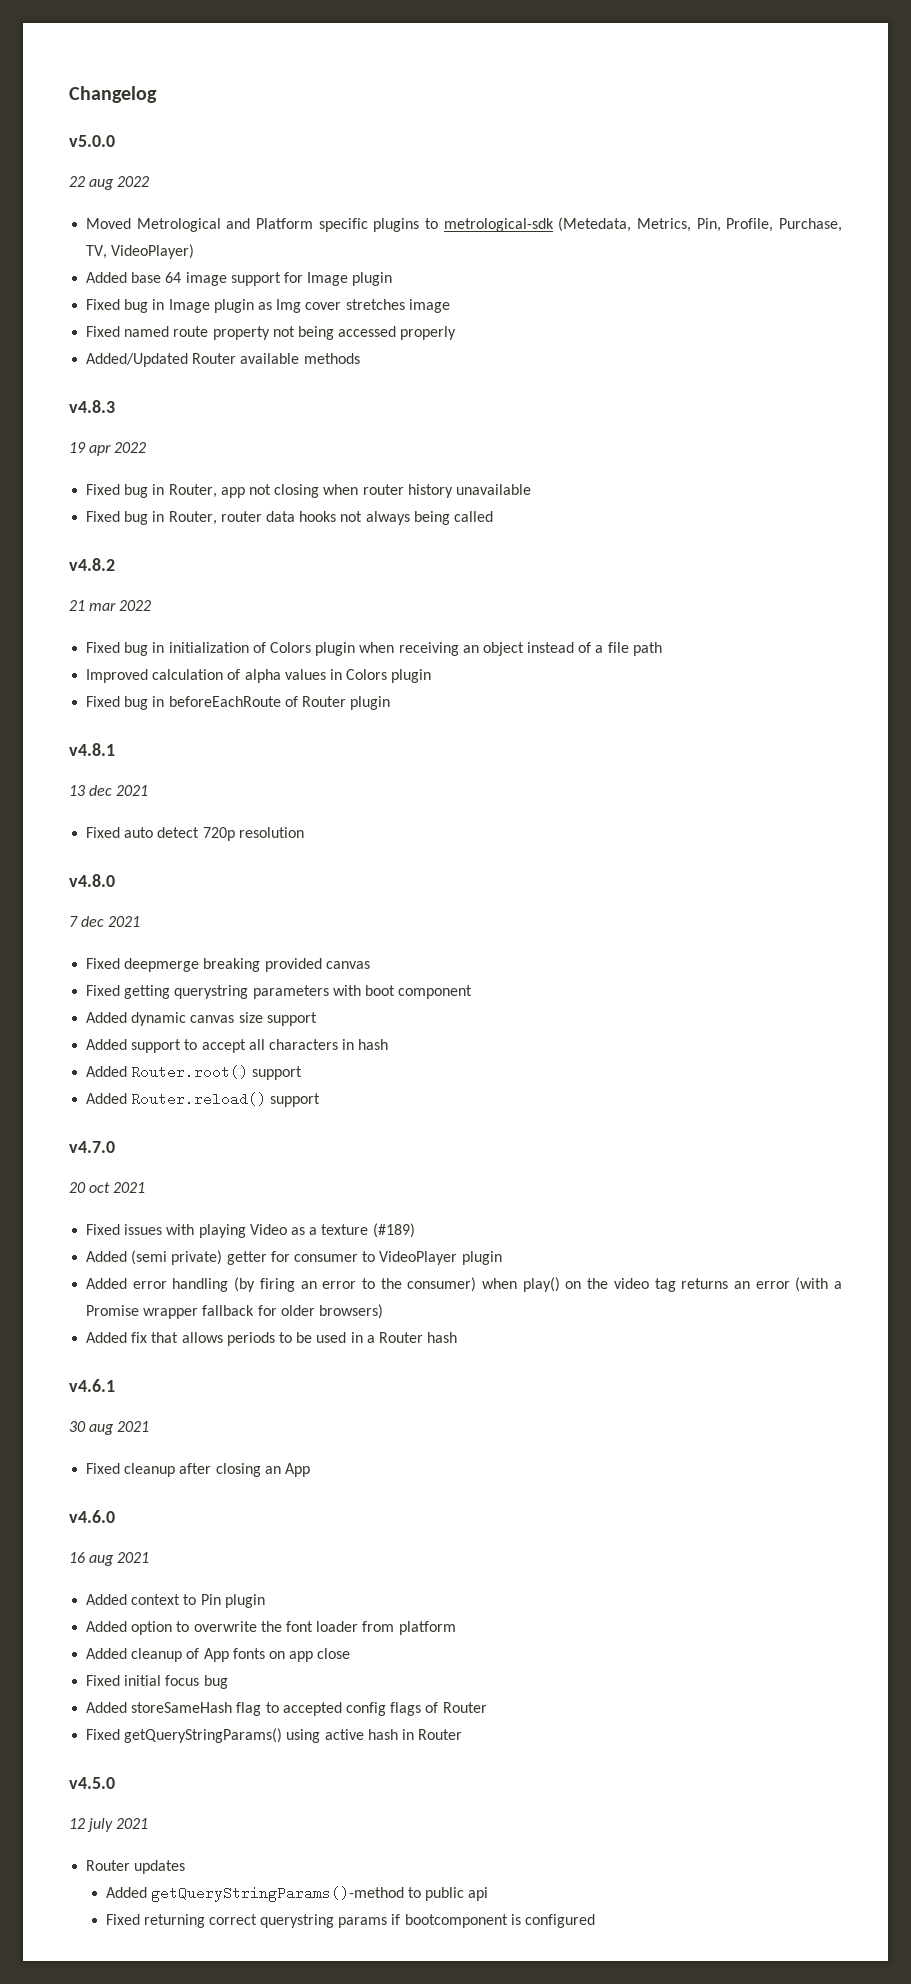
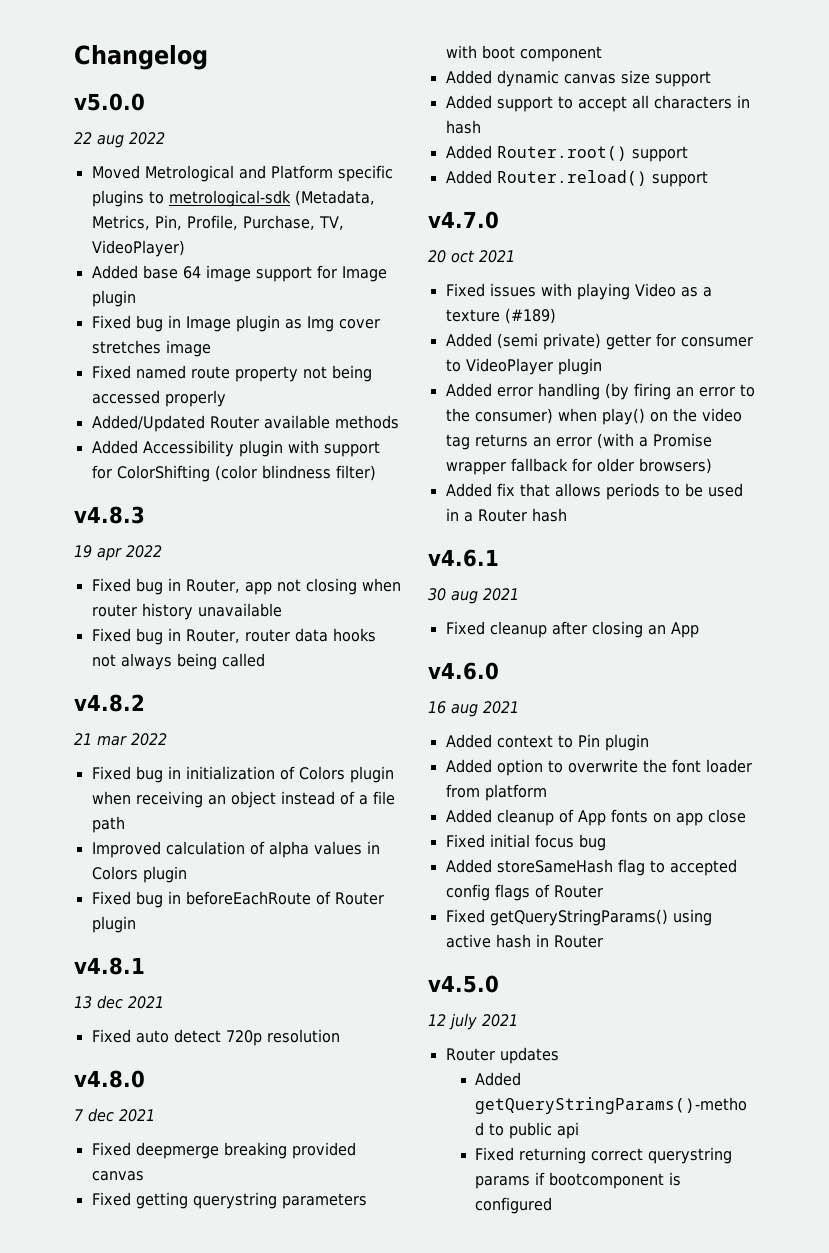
- Moved Metrological and Platform specific plugins to metrological-sdk (Metedata, Metrics, Pin, Profile, Purchase, TV, VideoPlayer)
+ Moved Metrological and Platform specific plugins to metrological-sdk (Metadata, Metrics, Pin, Profile, Purchase, TV, VideoPlayer)
+ Added Accessibility plugin with support for ColorShifting (color blindness filter)

